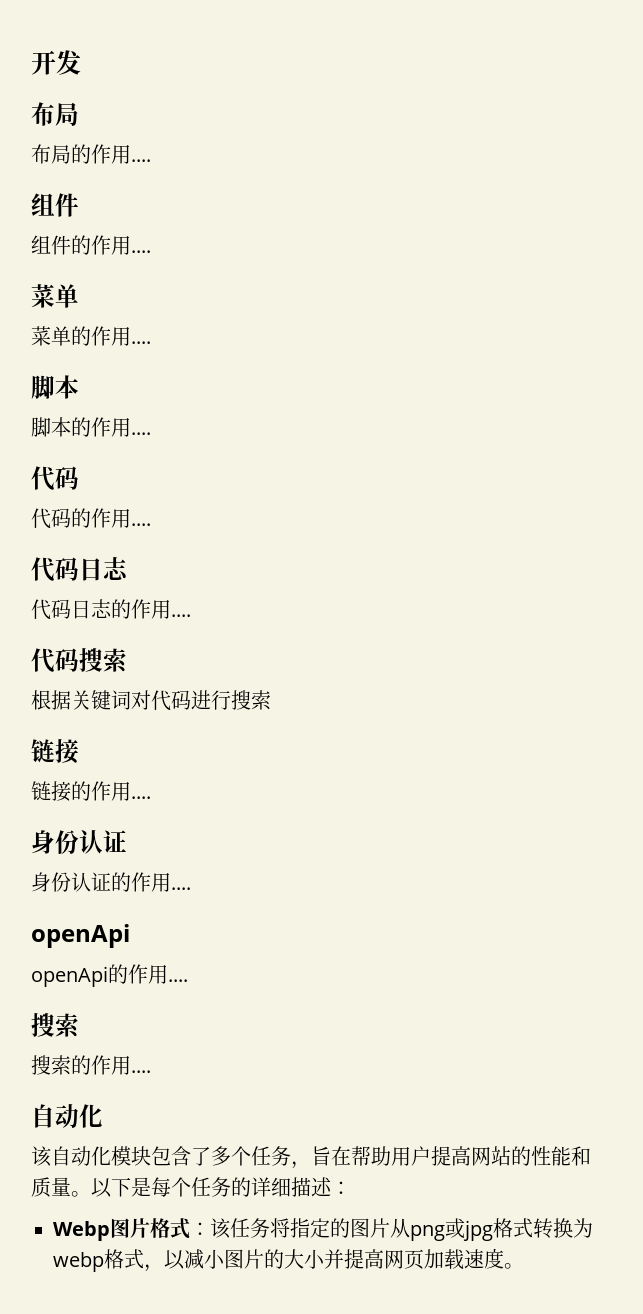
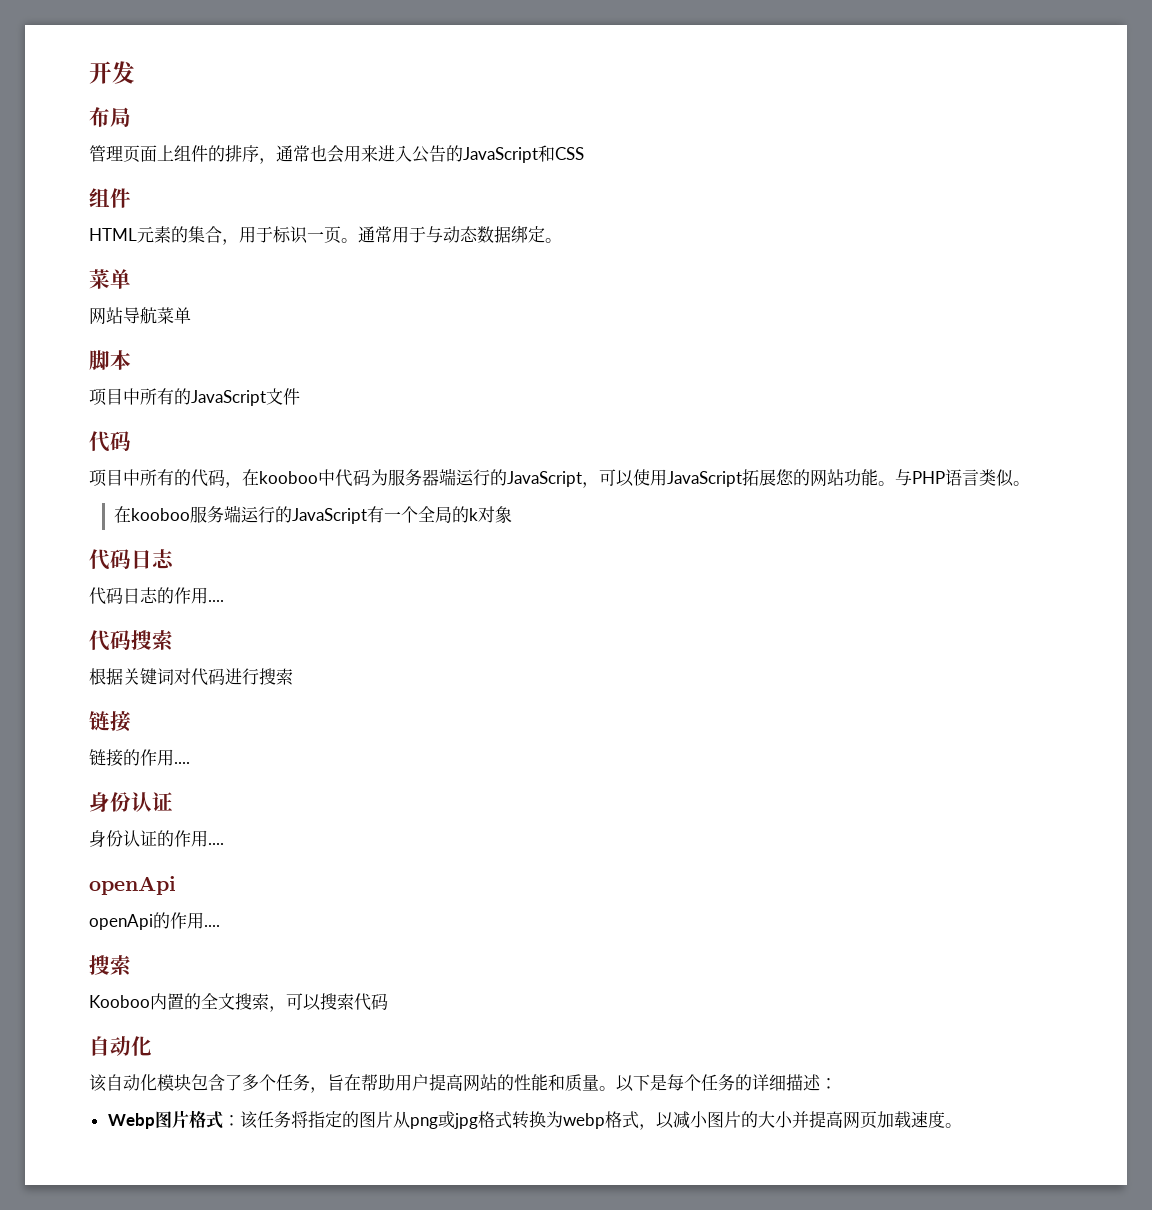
- 布局的作用....
+ 管理页面上组件的排序，通常也会用来进入公告的JavaScript和CSS
  组件
- 组件的作用....
+ HTML元素的集合，用于标识一页。通常用于与动态数据绑定。
  菜单
- 菜单的作用....
+ 网站导航菜单
- 脚本的作用....
+ 项目中所有的JavaScript文件
  代码
- 代码的作用....
+ 项目中所有的代码，在kooboo中代码为服务器端运行的JavaScript，可以使用JavaScript拓展您的网站功能。与PHP语言类似。
+ 在kooboo服务端运行的JavaScript有一个全局的k对象
- 搜索的作用....
+ Kooboo内置的全文搜索，可以搜索代码

